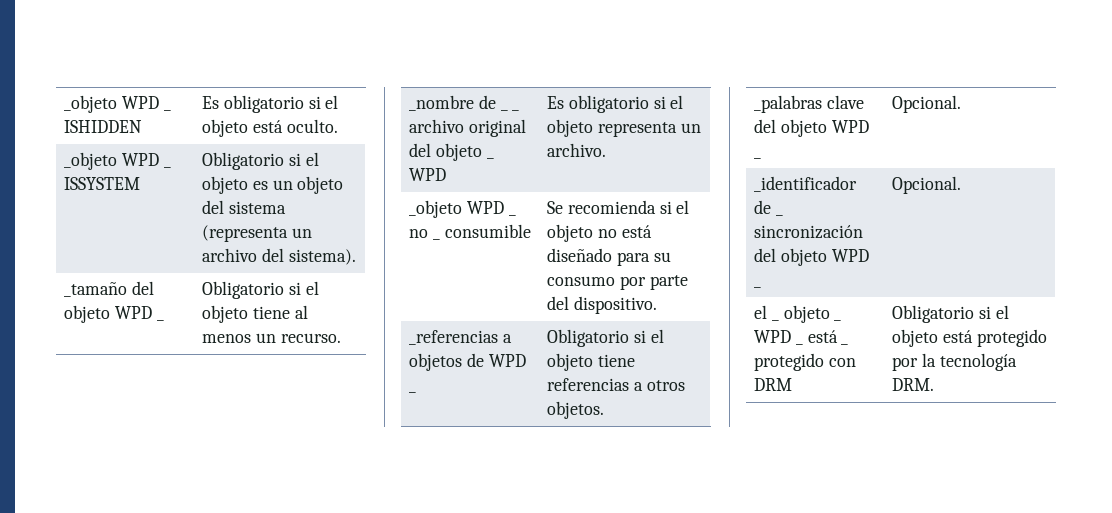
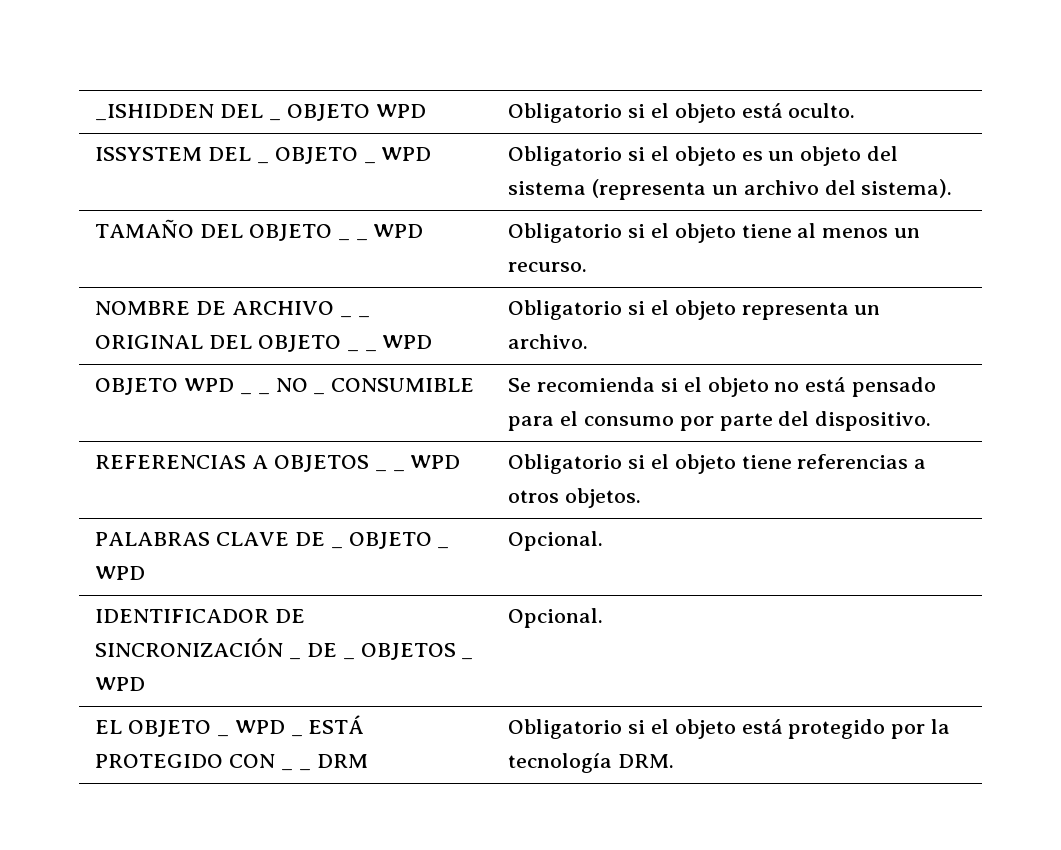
- _objeto WPD _ ISHIDDEN | Es obligatorio si el objeto está oculto.
+ _ISHIDDEN DEL _ OBJETO WPD | Obligatorio si el objeto está oculto.
- _objeto WPD _ ISSYSTEM | Obligatorio si el objeto es un objeto del sistema (representa un archivo del sistema).
+ ISSYSTEM DEL _ OBJETO _ WPD | Obligatorio si el objeto es un objeto del sistema (representa un archivo del sistema).
- _tamaño del objeto WPD _ | Obligatorio si el objeto tiene al menos un recurso.
+ TAMAÑO DEL OBJETO _ _ WPD | Obligatorio si el objeto tiene al menos un recurso.
- _nombre de _ _ archivo original del objeto _ WPD | Es obligatorio si el objeto representa un archivo.
+ NOMBRE DE ARCHIVO _ _ ORIGINAL DEL OBJETO _ _ WPD | Obligatorio si el objeto representa un archivo.
- _objeto WPD _ no _ consumible | Se recomienda si el objeto no está diseñado para su consumo por parte del dispositivo.
+ OBJETO WPD _ _ NO _ CONSUMIBLE | Se recomienda si el objeto no está pensado para el consumo por parte del dispositivo.
- _referencias a objetos de WPD _ | Obligatorio si el objeto tiene referencias a otros objetos.
+ REFERENCIAS A OBJETOS _ _ WPD | Obligatorio si el objeto tiene referencias a otros objetos.
- _palabras clave del objeto WPD _ | Opcional.
- _identificador de _ sincronización del objeto WPD _ | Opcional.
- el _ objeto _ WPD _ está _ protegido con DRM | Obligatorio si el objeto está protegido por la tecnología DRM.
+ PALABRAS CLAVE DE _ OBJETO _ WPD | Opcional.
+ IDENTIFICADOR DE SINCRONIZACIÓN _ DE _ OBJETOS _ WPD | Opcional.
+ EL OBJETO _ WPD _ ESTÁ PROTEGIDO CON _ _ DRM | Obligatorio si el objeto está protegido por la tecnología DRM.

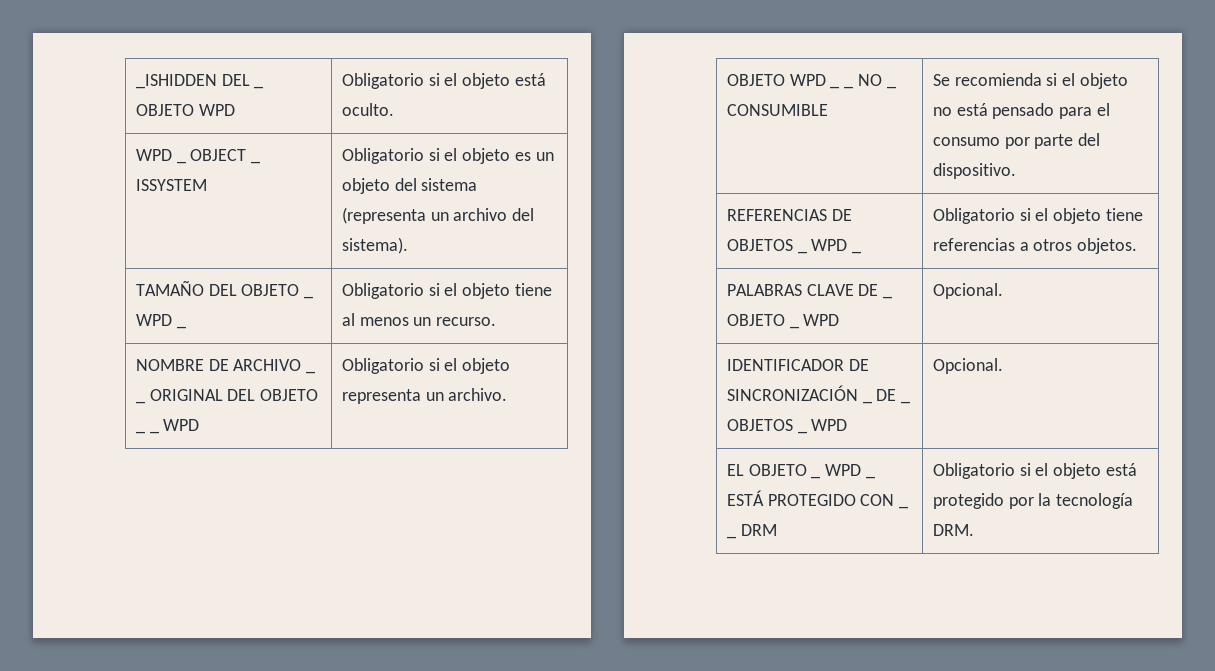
- ISSYSTEM DEL _ OBJETO _ WPD | Obligatorio si el objeto es un objeto del sistema (representa un archivo del sistema).
+ WPD _ OBJECT _ ISSYSTEM | Obligatorio si el objeto es un objeto del sistema (representa un archivo del sistema).
- TAMAÑO DEL OBJETO _ _ WPD | Obligatorio si el objeto tiene al menos un recurso.
+ TAMAÑO DEL OBJETO _ WPD _ | Obligatorio si el objeto tiene al menos un recurso.
- REFERENCIAS A OBJETOS _ _ WPD | Obligatorio si el objeto tiene referencias a otros objetos.
+ REFERENCIAS DE OBJETOS _ WPD _ | Obligatorio si el objeto tiene referencias a otros objetos.

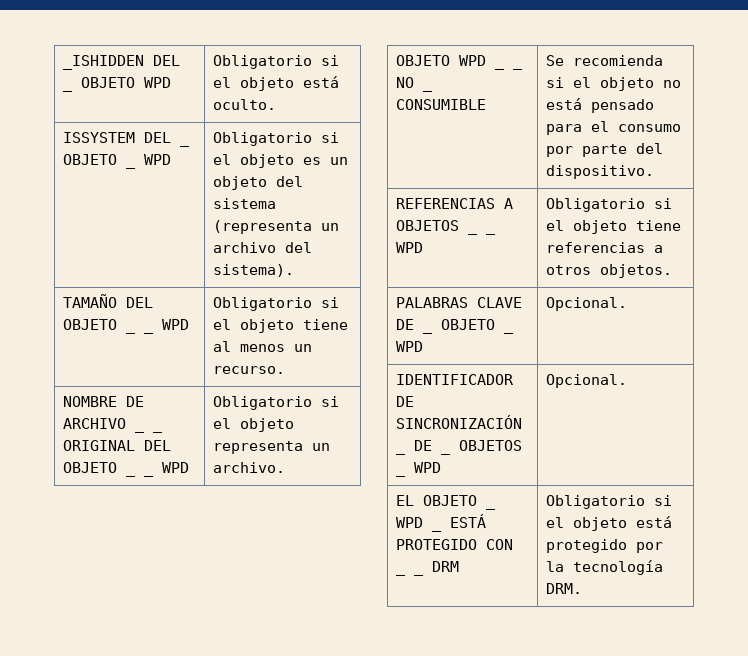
- WPD _ OBJECT _ ISSYSTEM | Obligatorio si el objeto es un objeto del sistema (representa un archivo del sistema).
+ ISSYSTEM DEL _ OBJETO _ WPD | Obligatorio si el objeto es un objeto del sistema (representa un archivo del sistema).
- TAMAÑO DEL OBJETO _ WPD _ | Obligatorio si el objeto tiene al menos un recurso.
+ TAMAÑO DEL OBJETO _ _ WPD | Obligatorio si el objeto tiene al menos un recurso.
- REFERENCIAS DE OBJETOS _ WPD _ | Obligatorio si el objeto tiene referencias a otros objetos.
+ REFERENCIAS A OBJETOS _ _ WPD | Obligatorio si el objeto tiene referencias a otros objetos.

